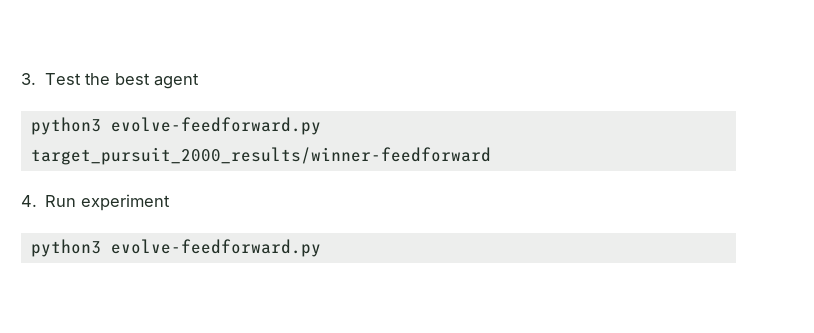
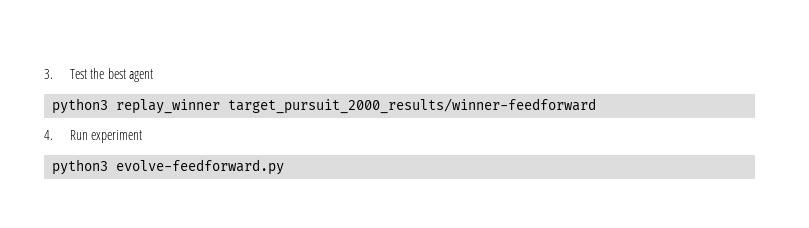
- python3 evolve-feedforward.py target_pursuit_2000_results/winner-feedforward
+ python3 replay_winner target_pursuit_2000_results/winner-feedforward

